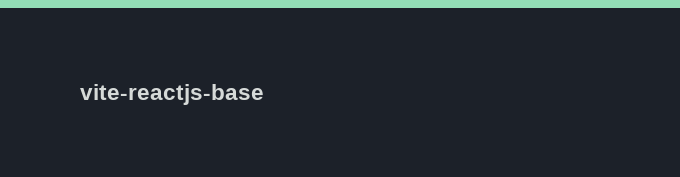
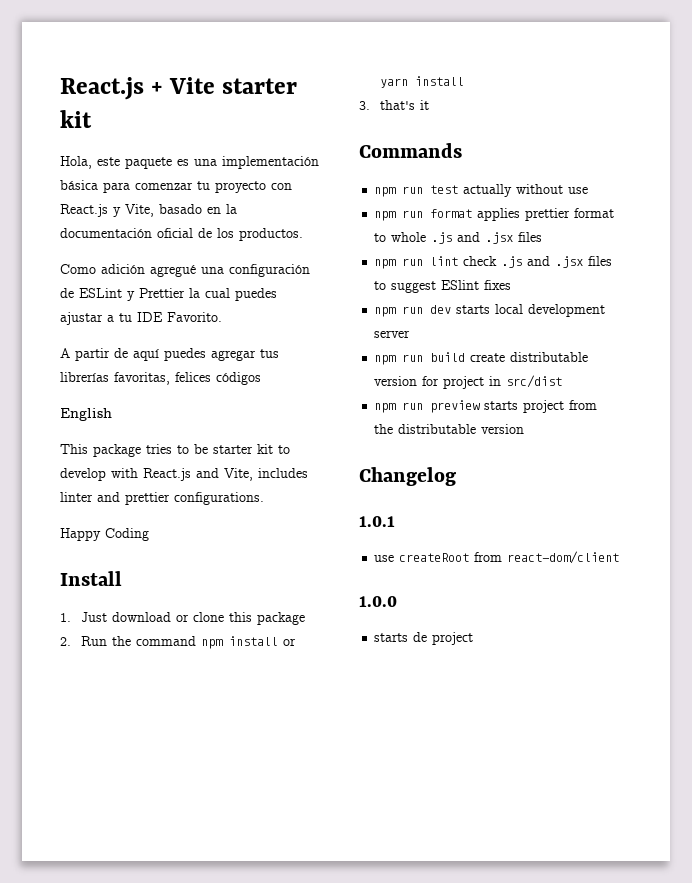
- vite-reactjs-base
+ React.js + Vite starter kit
+ Hola, este paquete es una implementación básica para comenzar tu proyecto con React.js y Vite, basado en la documentación oficial de los productos.
+ Como adición agregué una configuración de ESLint y Prettier la cual puedes ajustar a tu IDE Favorito.
+ A partir de aquí puedes agregar tus librerías favoritas, felices códigos
+ English
+ This package tries to be starter kit to develop with React.js and Vite, includes linter and prettier configurations.
+ Happy Coding
+ Install
+ 1. Just download or clone this package
+ 2. Run the command npm install or yarn install
+ 3. that's it
+ Commands
+ npm run test actually without use
+ npm run format applies prettier format to whole .js and .jsx files
+ npm run lint check .js and .jsx files to suggest ESlint fixes
+ npm run dev starts local development server
+ npm run build create distributable version for project in src/dist
+ npm run preview starts project from the distributable version
+ Changelog
+ 1.0.1
+ use createRoot from react-dom/client
+ 1.0.0
+ starts de project

